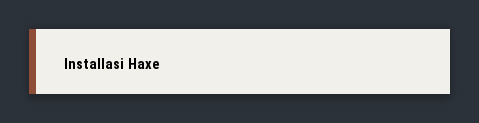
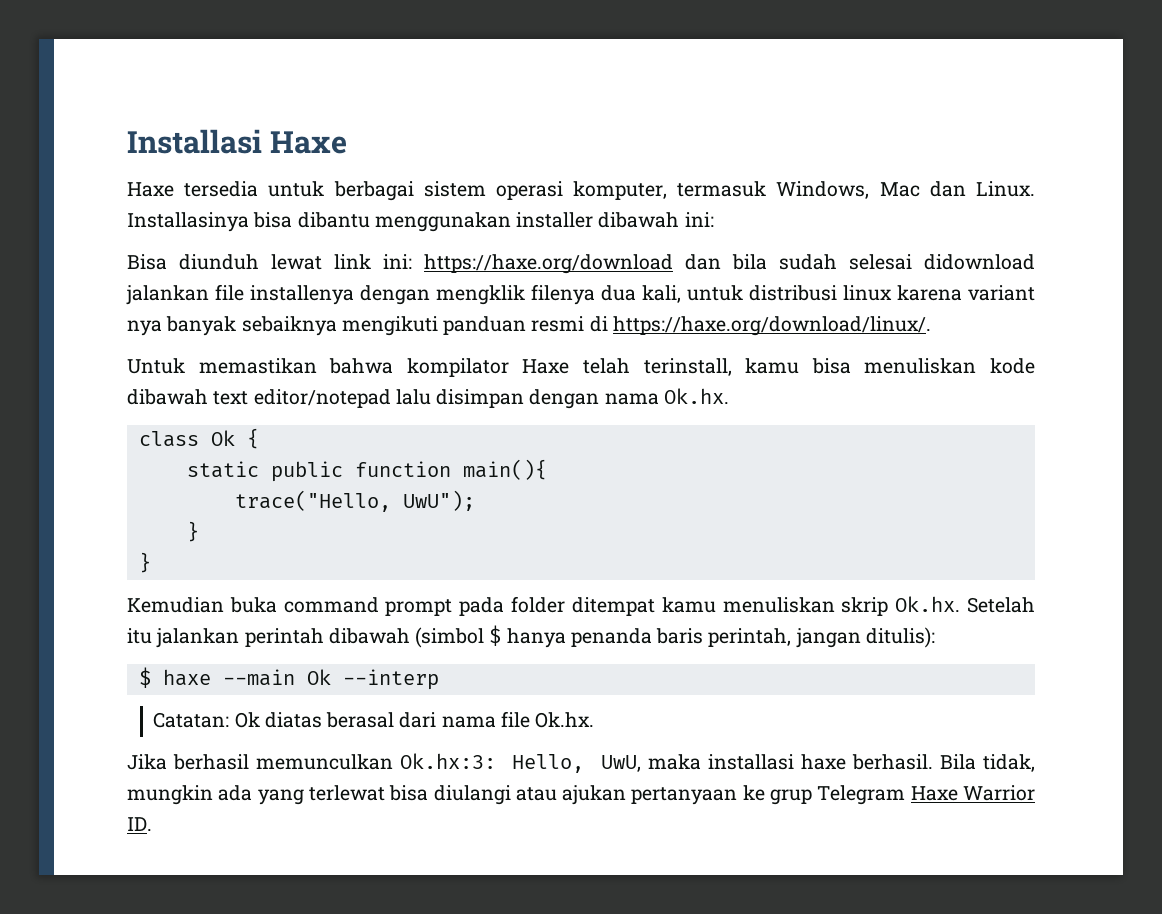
+ Haxe tersedia untuk berbagai sistem operasi komputer, termasuk Windows, Mac dan Linux. Installasinya bisa dibantu menggunakan installer dibawah ini:
+ Bisa diunduh lewat link ini: https://haxe.org/download dan bila sudah selesai didownload jalankan file installenya dengan mengklik filenya dua kali, untuk distribusi linux karena variant nya banyak sebaiknya mengikuti panduan resmi di https://haxe.org/download/linux/.
+ Untuk memastikan bahwa kompilator Haxe telah terinstall, kamu bisa menuliskan kode dibawah text editor/notepad lalu disimpan dengan nama Ok.hx.
+ class Ok {
+ static public function main(){
+ trace("Hello, UwU");
+ }
+ }
+ Kemudian buka command prompt pada folder ditempat kamu menuliskan skrip Ok.hx. Setelah itu jalankan perintah dibawah (simbol $ hanya penanda baris perintah, jangan ditulis):
+ $ haxe --main Ok --interp
+ Catatan: Ok diatas berasal dari nama file Ok.hx.
+ Jika berhasil memunculkan Ok.hx:3: Hello, UwU, maka installasi haxe berhasil. Bila tidak, mungkin ada yang terlewat bisa diulangi atau ajukan pertanyaan ke grup Telegram Haxe Warrior ID.

